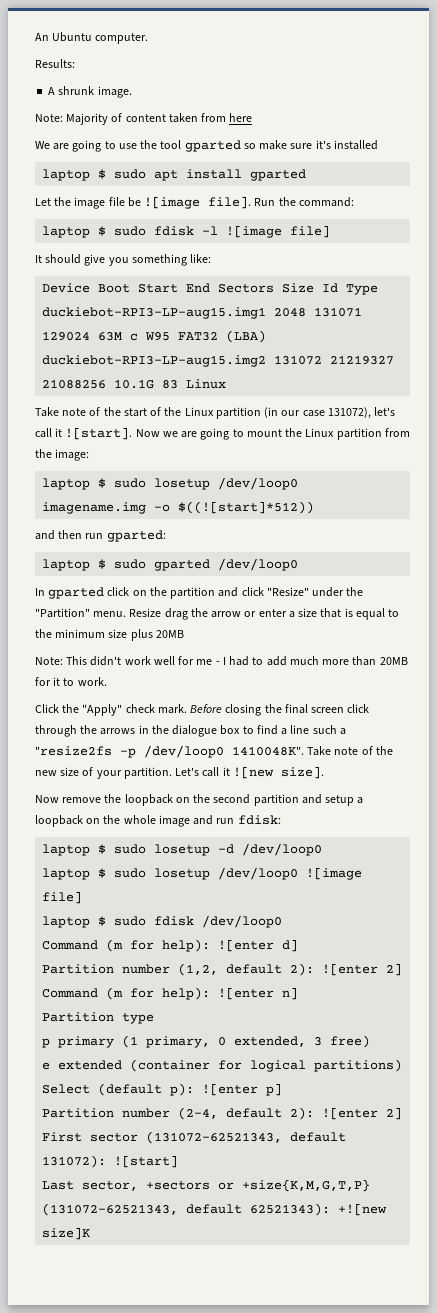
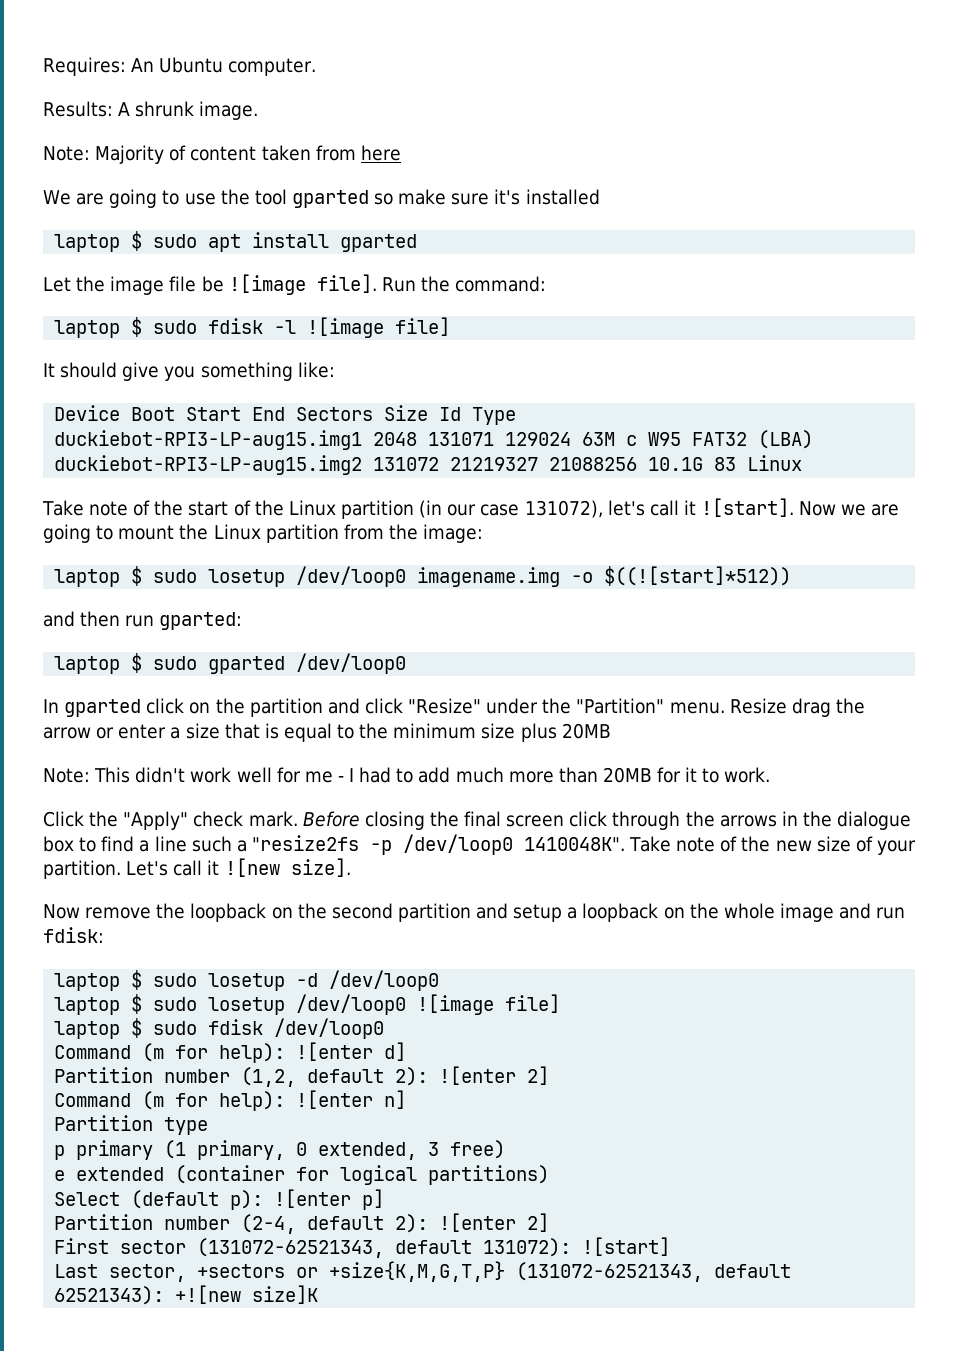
- An Ubuntu computer.
+ Requires: An Ubuntu computer.
- Results:
- A shrunk image.
+ Results: A shrunk image.

